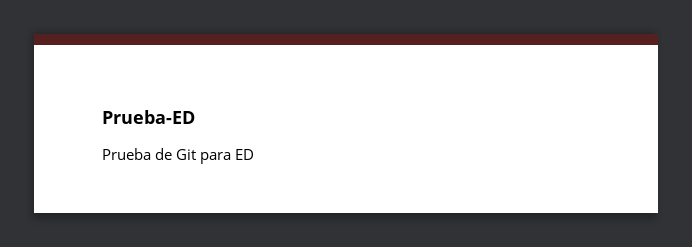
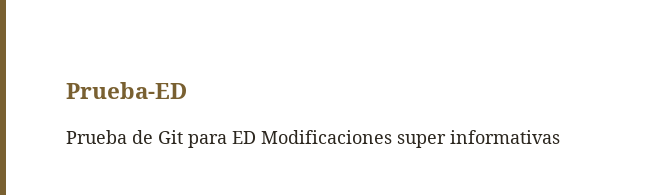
- Prueba de Git para ED
+ Prueba de Git para ED Modificaciones super informativas

